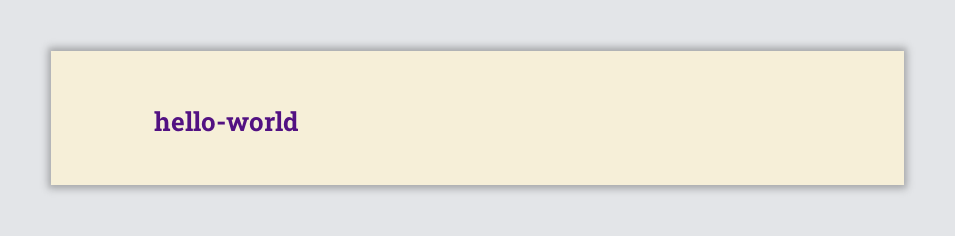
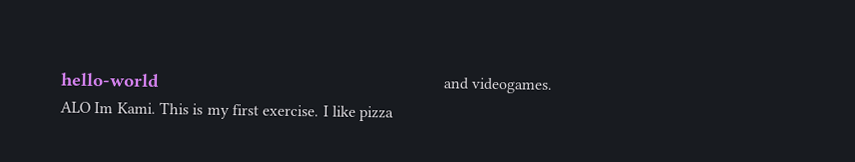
+ ALO Im Kami. This is my first exercise. I like pizza and videogames.

